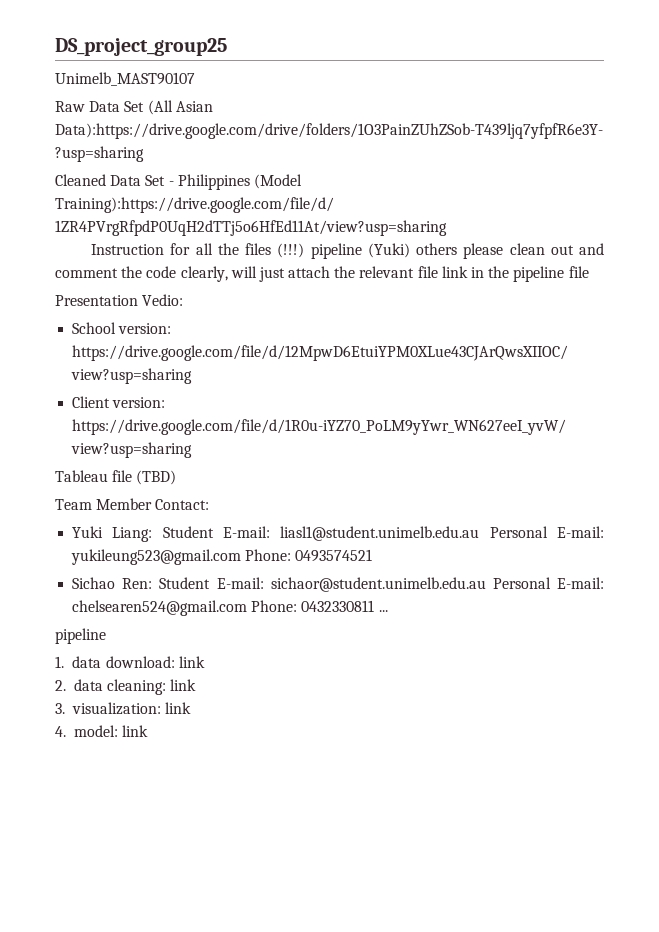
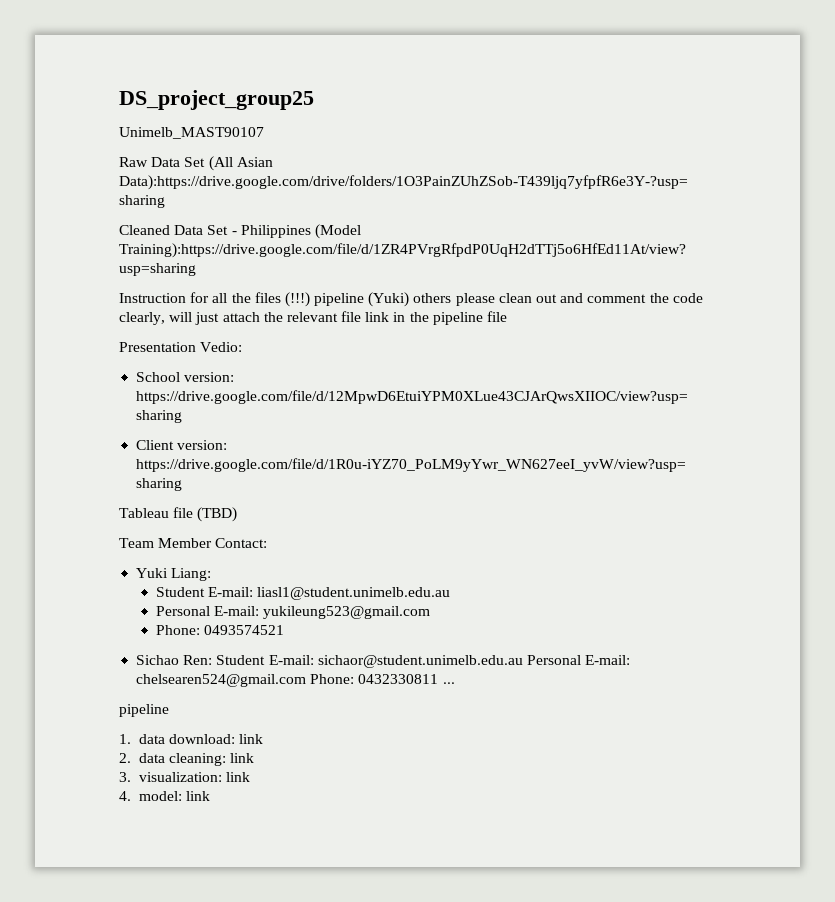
- Yuki Liang: Student E-mail: liasl1@student.unimelb.edu.au Personal E-mail: yukileung523@gmail.com Phone: 0493574521
+ Yuki Liang:
+ Student E-mail: liasl1@student.unimelb.edu.au
+ Personal E-mail: yukileung523@gmail.com
+ Phone: 0493574521

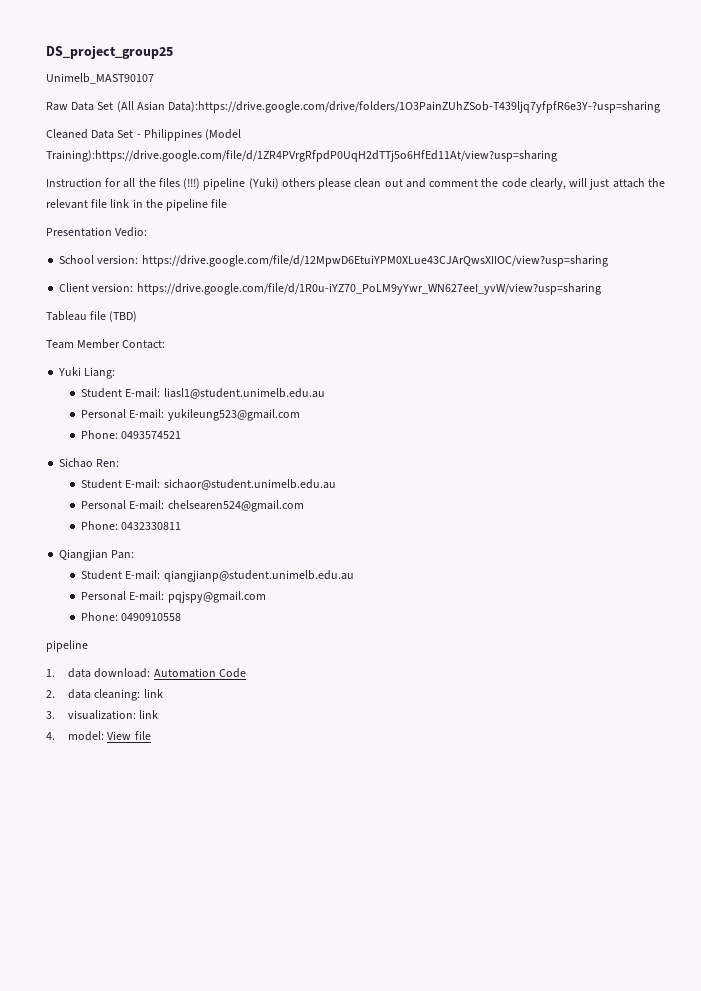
- Sichao Ren: Student E-mail: sichaor@student.unimelb.edu.au Personal E-mail: chelsearen524@gmail.com Phone: 0432330811 ...
+ Sichao Ren:
+ Student E-mail: sichaor@student.unimelb.edu.au
+ Personal E-mail: chelsearen524@gmail.com
+ Phone: 0432330811
+ Qiangjian Pan:
+ Student E-mail: qiangjianp@student.unimelb.edu.au
+ Personal E-mail: pqjspy@gmail.com
+ Phone: 0490910558
- 1. data download: link
+ 1. data download: Automation Code
- 4. model: link
+ 4. model: View file

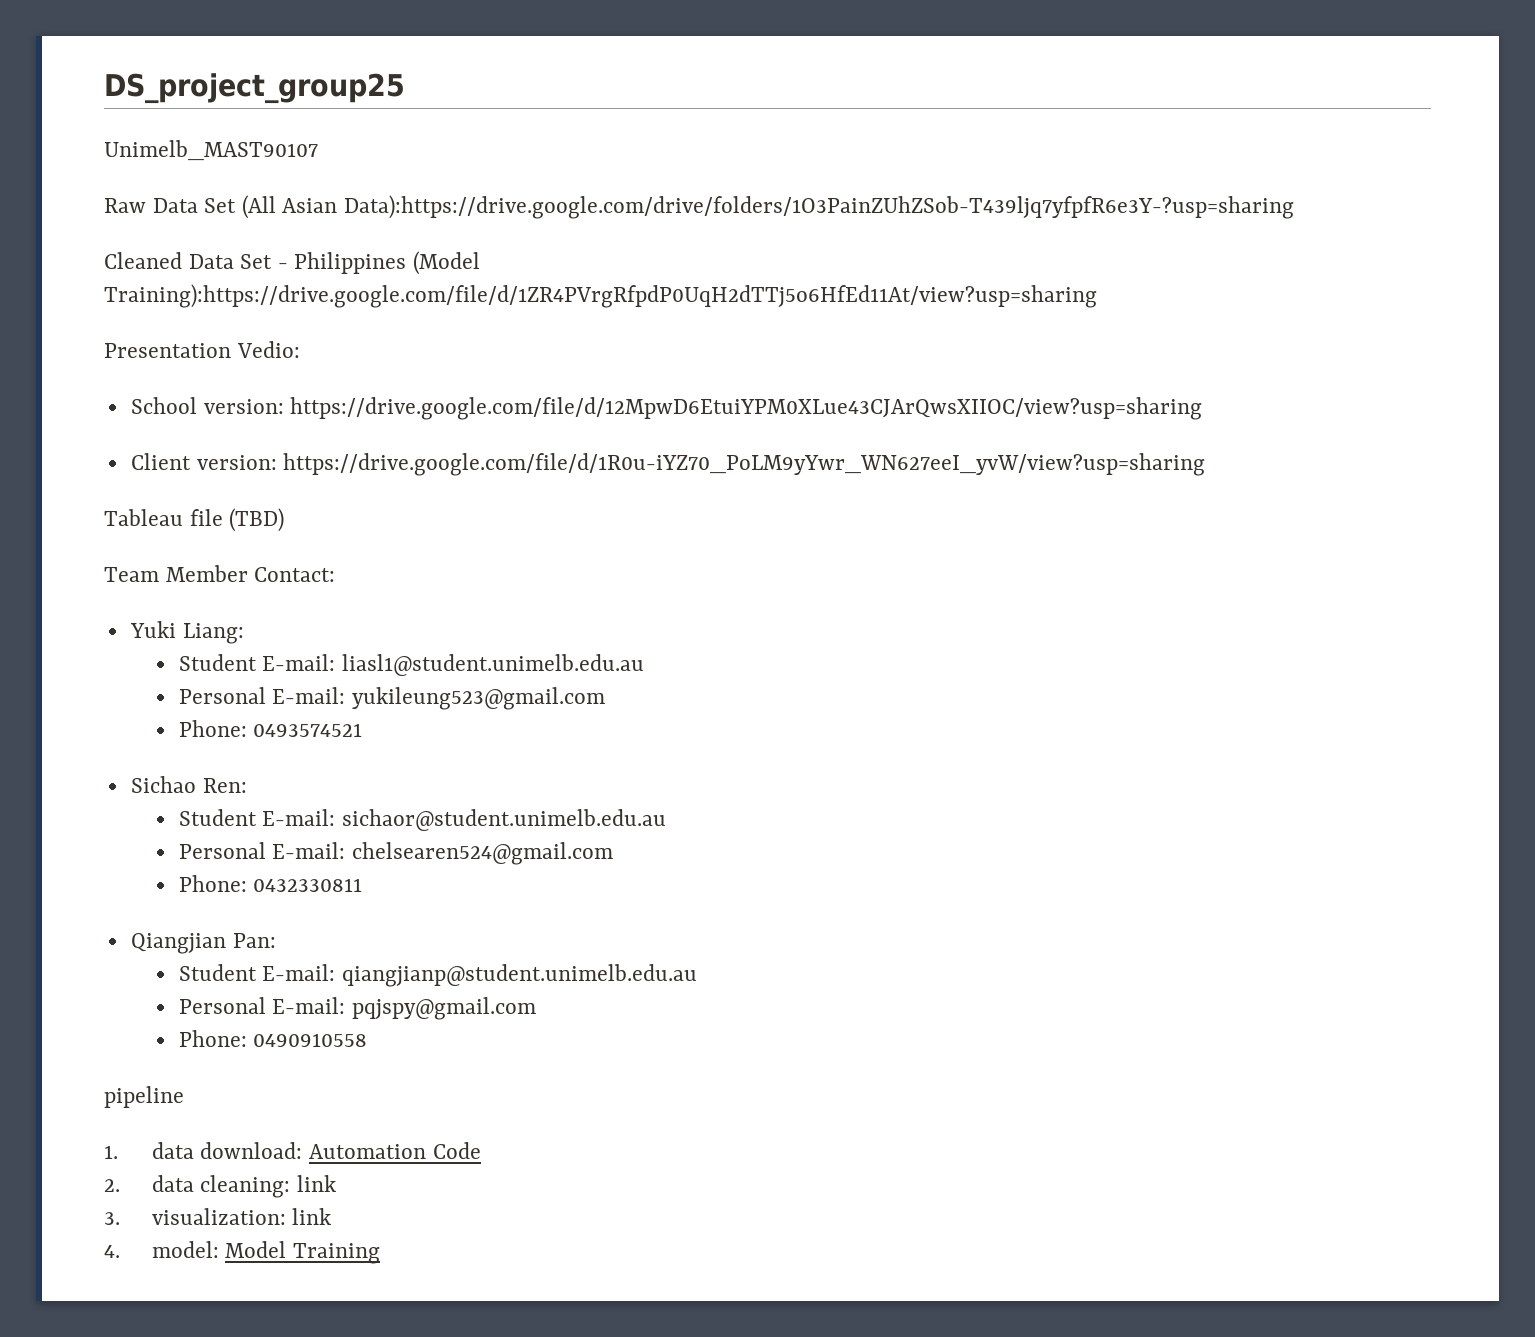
- Instruction for all the files (!!!) pipeline (Yuki) others please clean out and comment the code clearly, will just attach the relevant file link in the pipeline file
- 4. model: View file
+ 4. model: Model Training

